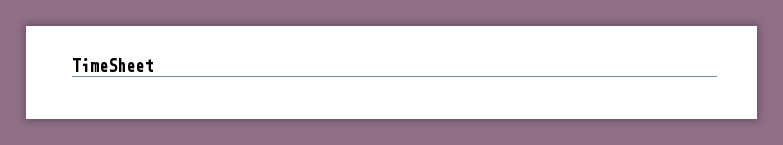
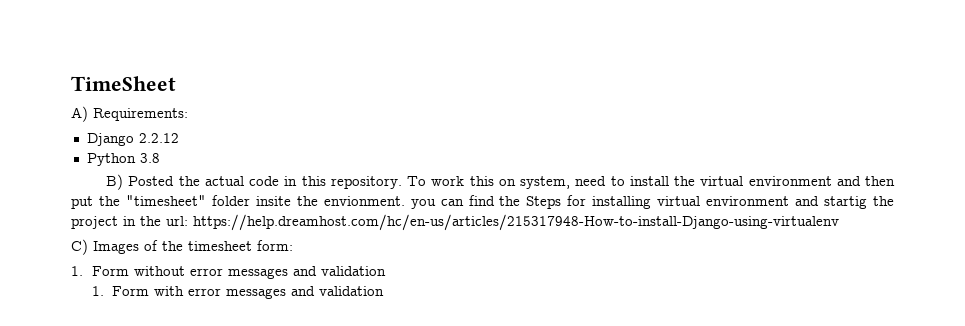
+ A) Requirements:
+ Django 2.2.12
+ Python 3.8
+ B) Posted the actual code in this repository. To work this on system, need to install the virtual environment and then put the "timesheet" folder insite the envionment. you can find the Steps for installing virtual environment and startig the project in the url: https://help.dreamhost.com/hc/en-us/articles/215317948-How-to-install-Django-using-virtualenv
+ C) Images of the timesheet form:
+ 1. Form without error messages and validation
+ 1. Form with error messages and validation

